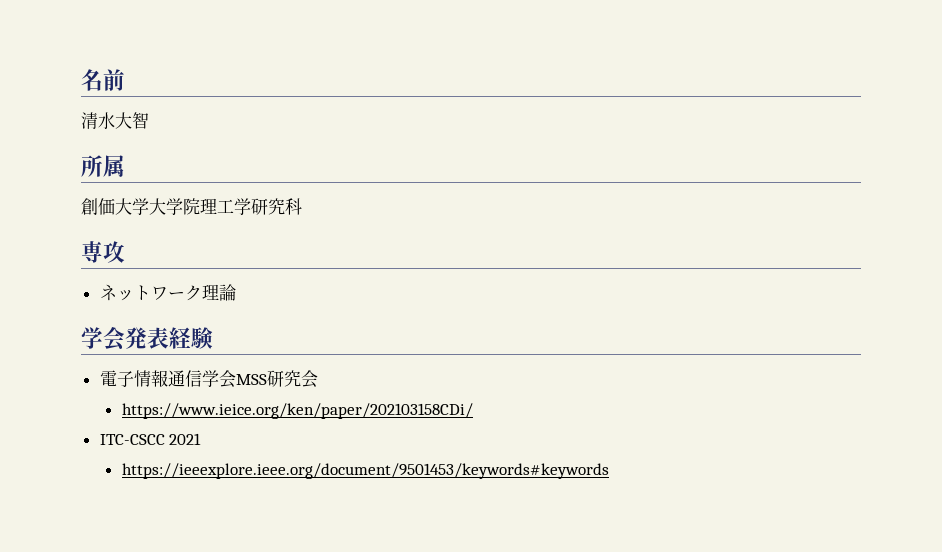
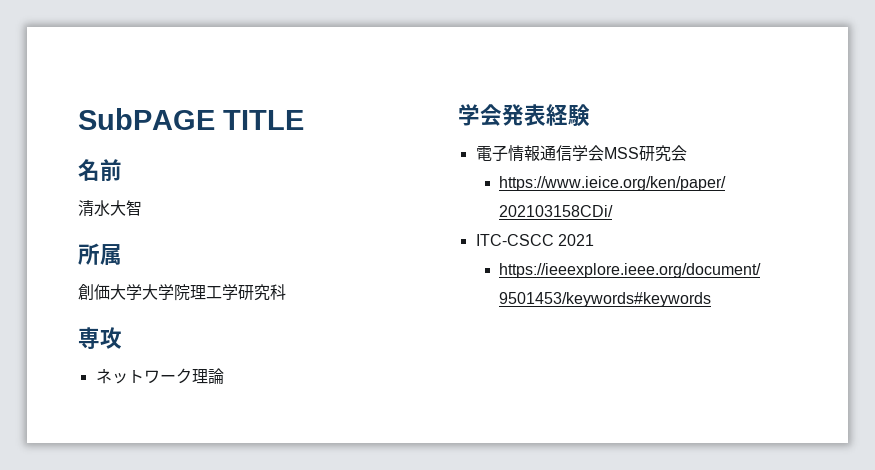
+ SubPAGE TITLE

